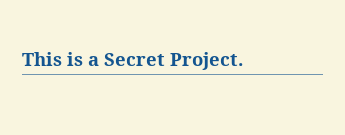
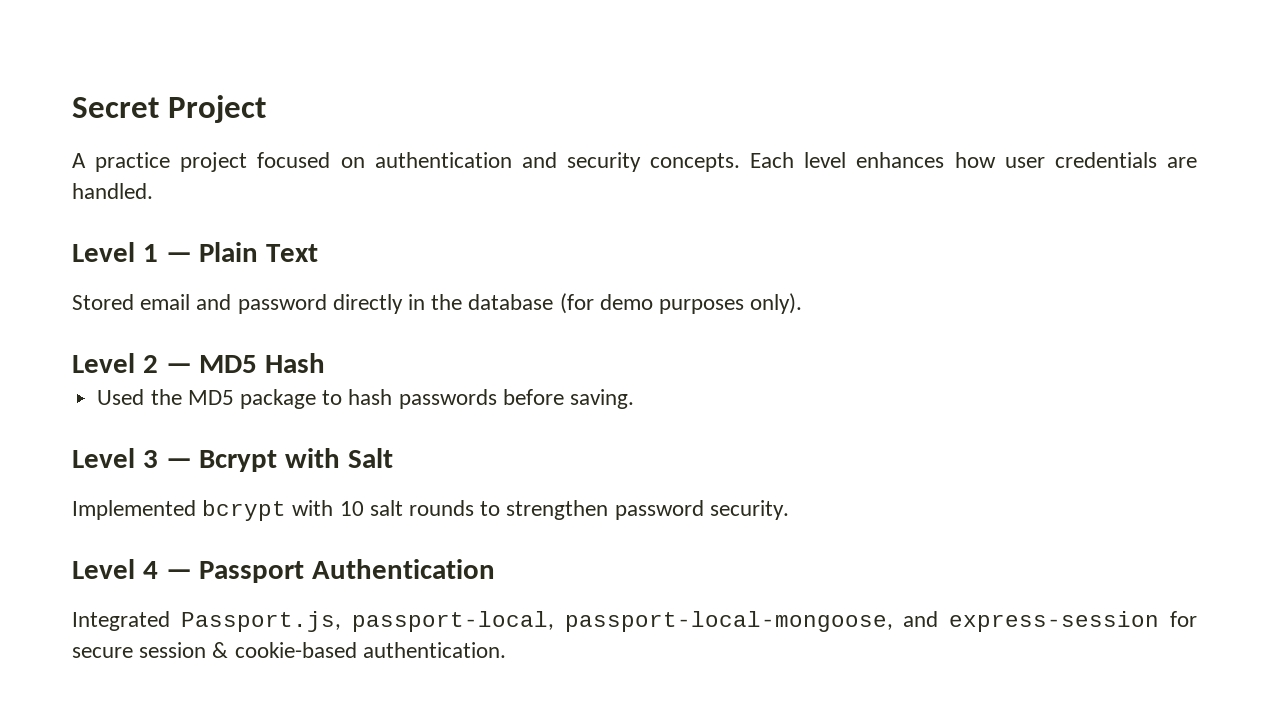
- This is a Secret Project.
+ Secret Project
+ A practice project focused on authentication and security concepts. Each level enhances how user credentials are handled.
+ Level 1 — Plain Text
+ Stored email and password directly in the database (for demo purposes only).
+ Level 2 — MD5 Hash
+ Used the MD5 package to hash passwords before saving.
+ Level 3 — Bcrypt with Salt
+ Implemented bcrypt with 10 salt rounds to strengthen password security.
+ Level 4 — Passport Authentication
+ Integrated Passport.js, passport-local, passport-local-mongoose, and express-session for secure session & cookie-based authentication.

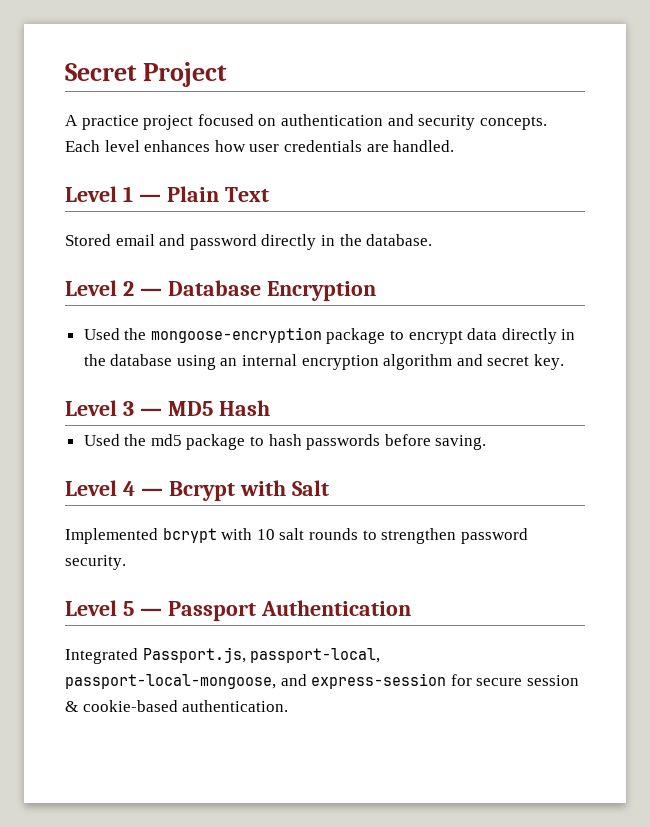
- Stored email and password directly in the database (for demo purposes only).
- Level 2 — MD5 Hash
+ Stored email and password directly in the database.
+ Level 2 — Database Encryption
+ Used the mongoose-encryption package to encrypt data directly in the database using an internal encryption algorithm and secret key.
+ Level 3 — MD5 Hash
- Used the MD5 package to hash passwords before saving.
+ Used the md5 package to hash passwords before saving.
- Level 3 — Bcrypt with Salt
+ Level 4 — Bcrypt with Salt
- Level 4 — Passport Authentication
+ Level 5 — Passport Authentication

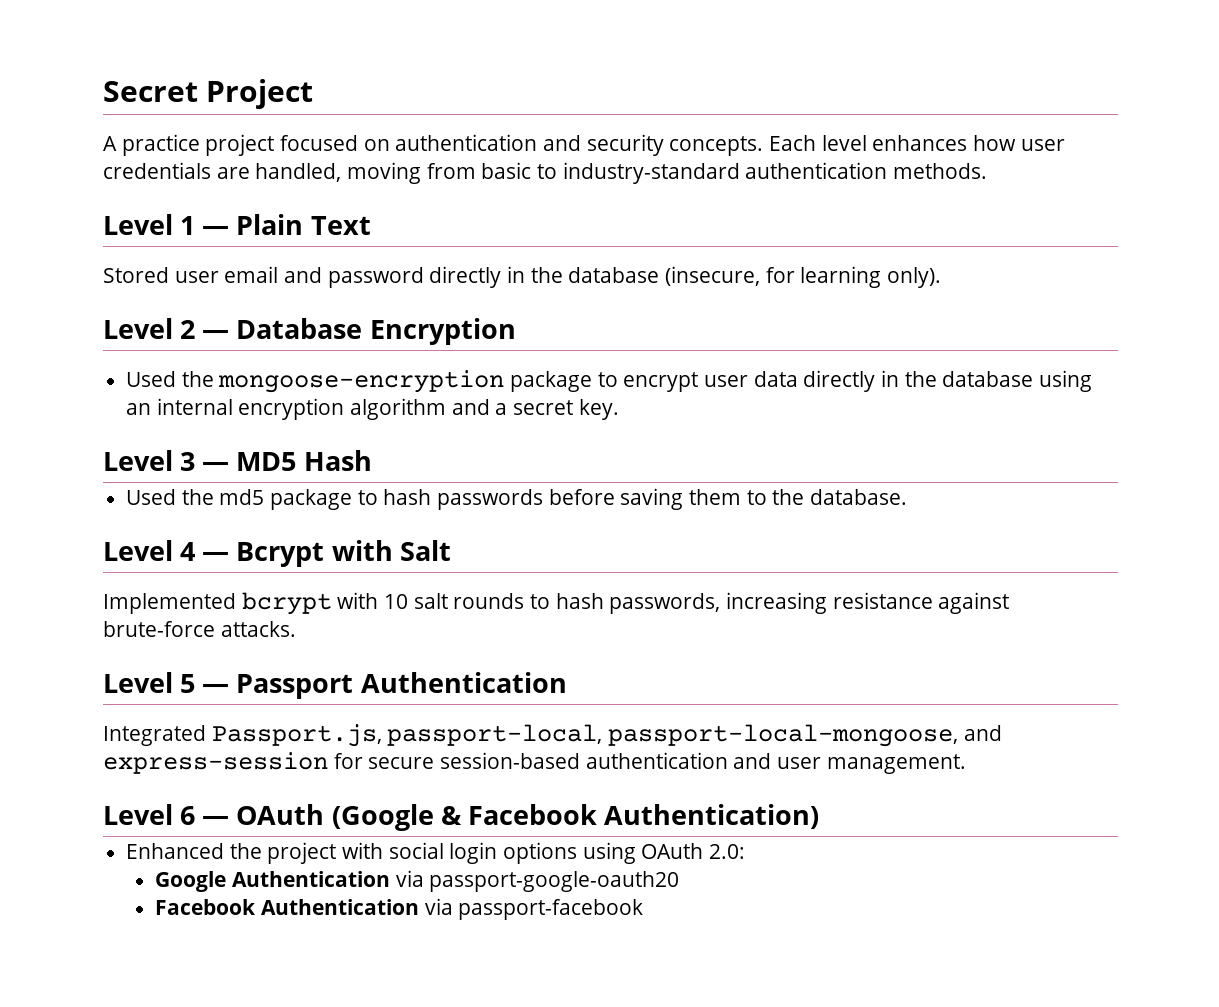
- Each level enhances how user credentials are handled.
+ Each level enhances how user credentials are handled, moving from basic to industry-standard authentication methods.
- Stored email and password directly in the database.
+ Stored user email and password directly in the database (insecure, for learning only).
- Used the mongoose-encryption package to encrypt data directly in the database using an internal encryption algorithm and secret key.
+ Used the mongoose-encryption package to encrypt user data directly in the database using an internal encryption algorithm and a secret key.
- Used the md5 package to hash passwords before saving.
+ Used the md5 package to hash passwords before saving them to the database.
- Implemented bcrypt with 10 salt rounds to strengthen password security.
+ Implemented bcrypt with 10 salt rounds to hash passwords, increasing resistance against brute-force attacks.
- Integrated Passport.js, passport-local, passport-local-mongoose, and express-session for secure session & cookie-based authentication.
+ Integrated Passport.js, passport-local, passport-local-mongoose, and express-session for secure session-based authentication and user management.
+ Level 6 — OAuth (Google & Facebook Authentication)
+ Enhanced the project with social login options using OAuth 2.0:
+ Google Authentication via passport-google-oauth20
+ Facebook Authentication via passport-facebook

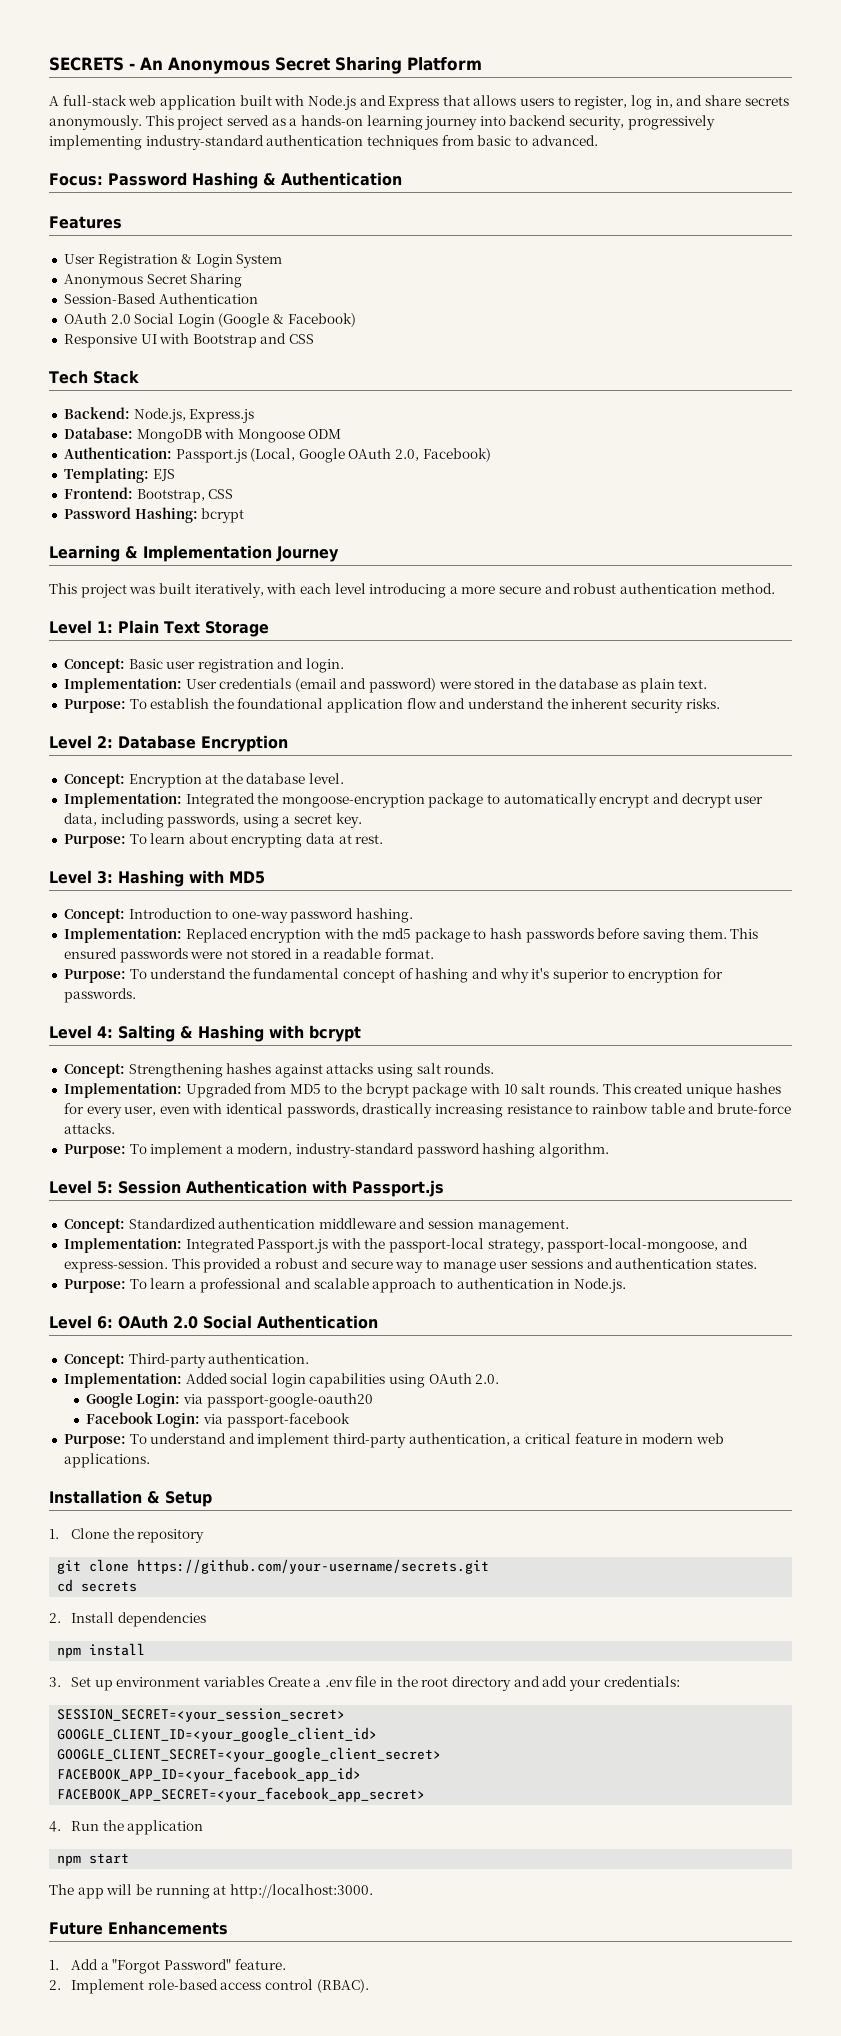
- Secret Project
- A practice project focused on authentication and security concepts. Each level enhances how user credentials are handled, moving from basic to industry-standard authentication methods.
- Level 1 — Plain Text
- Stored user email and password directly in the database (insecure, for learning only).
- Level 2 — Database Encryption
+ SECRETS - An Anonymous Secret Sharing Platform
+ A full-stack web application built with Node.js and Express that allows users to register, log in, and share secrets anonymously. This project served as a hands-on learning journey into backend security, progressively implementing industry-standard authentication techniques from basic to advanced.
+ Focus: Password Hashing & Authentication
+ Features
+ User Registration & Login System
+ Anonymous Secret Sharing
+ Session-Based Authentication
+ OAuth 2.0 Social Login (Google & Facebook)
+ Responsive UI with Bootstrap and CSS
+ Tech Stack
+ Backend: Node.js, Express.js
+ Database: MongoDB with Mongoose ODM
+ Authentication: Passport.js (Local, Google OAuth 2.0, Facebook)
+ Templating: EJS
+ Frontend: Bootstrap, CSS
+ Password Hashing: bcrypt
+ Learning & Implementation Journey
+ This project was built iteratively, with each level introducing a more secure and robust authentication method.
+ Level 1: Plain Text Storage
+ Concept: Basic user registration and login.
+ Implementation: User credentials (email and password) were stored in the database as plain text.
+ Purpose: To establish the foundational application flow and understand the inherent security risks.
+ Level 2: Database Encryption
- Used the mongoose-encryption package to encrypt user data directly in the database using an internal encryption algorithm and a secret key.
- Level 3 — MD5 Hash
- Used the md5 package to hash passwords before saving them to the database.
- Level 4 — Bcrypt with Salt
- Implemented bcrypt with 10 salt rounds to hash passwords, increasing resistance against brute-force attacks.
- Level 5 — Passport Authentication
- Integrated Passport.js, passport-local, passport-local-mongoose, and express-session for secure session-based authentication and user management.
- Level 6 — OAuth (Google & Facebook Authentication)
- Enhanced the project with social login options using OAuth 2.0:
- Google Authentication via passport-google-oauth20
+ Concept: Encryption at the database level.
+ Implementation: Integrated the mongoose-encryption package to automatically encrypt and decrypt user data, including passwords, using a secret key.
+ Purpose: To learn about encrypting data at rest.
+ Level 3: Hashing with MD5
+ Concept: Introduction to one-way password hashing.
+ Implementation: Replaced encryption with the md5 package to hash passwords before saving them. This ensured passwords were not stored in a readable format.
+ Purpose: To understand the fundamental concept of hashing and why it's superior to encryption for passwords.
+ Level 4: Salting & Hashing with bcrypt
+ Concept: Strengthening hashes against attacks using salt rounds.
+ Implementation: Upgraded from MD5 to the bcrypt package with 10 salt rounds. This created unique hashes for every user, even with identical passwords, drastically increasing resistance to rainbow table and brute-force attacks.
+ Purpose: To implement a modern, industry-standard password hashing algorithm.
+ Level 5: Session Authentication with Passport.js
+ Concept: Standardized authentication middleware and session management.
+ Implementation: Integrated Passport.js with the passport-local strategy, passport-local-mongoose, and express-session. This provided a robust and secure way to manage user sessions and authentication states.
+ Purpose: To learn a professional and scalable approach to authentication in Node.js.
+ Level 6: OAuth 2.0 Social Authentication
+ Concept: Third-party authentication.
+ Implementation: Added social login capabilities using OAuth 2.0.
+ Google Login: via passport-google-oauth20
- Facebook Authentication via passport-facebook
+ Facebook Login: via passport-facebook
+ Purpose: To understand and implement third-party authentication, a critical feature in modern web applications.
+ Installation & Setup
+ 1. Clone the repository
+ git clone https://github.com/your-username/secrets.git
+ cd secrets
+ 2. Install dependencies
+ npm install
+ 3. Set up environment variables Create a .env file in the root directory and add your credentials:
+ SESSION_SECRET=<your_session_secret>
+ GOOGLE_CLIENT_ID=<your_google_client_id>
+ GOOGLE_CLIENT_SECRET=<your_google_client_secret>
+ FACEBOOK_APP_ID=<your_facebook_app_id>
+ FACEBOOK_APP_SECRET=<your_facebook_app_secret>
+ 4. Run the application
+ npm start
+ The app will be running at http://localhost:3000.
+ Future Enhancements
+ 1. Add a "Forgot Password" feature.
+ 2. Implement role-based access control (RBAC).

